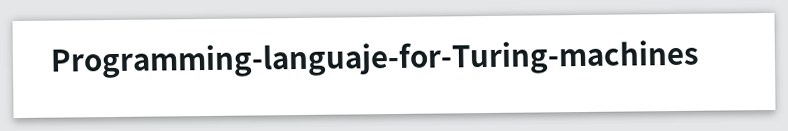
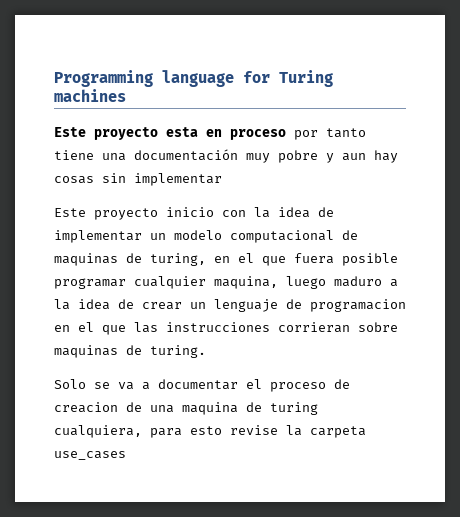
- Programming-languaje-for-Turing-machines
+ Programming language for Turing machines
+ Este proyecto esta en proceso por tanto tiene una documentación muy pobre y aun hay cosas sin implementar
+ Este proyecto inicio con la idea de implementar un modelo computacional de maquinas de turing, en el que fuera posible programar cualquier maquina, luego maduro a la idea de crear un lenguaje de programacion en el que las instrucciones corrieran sobre maquinas de turing.
+ Solo se va a documentar el proceso de creacion de una maquina de turing cualquiera, para esto revise la carpeta use_cases

